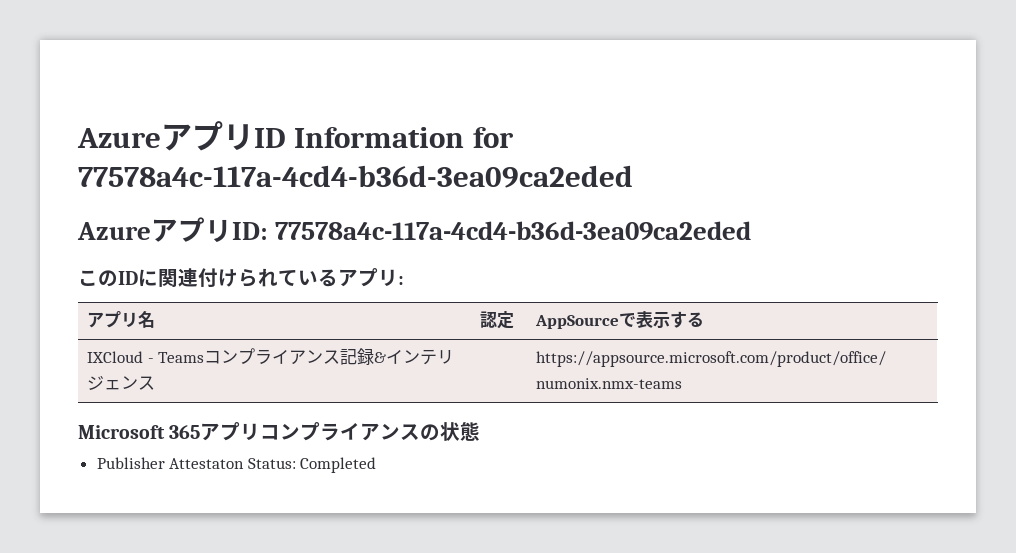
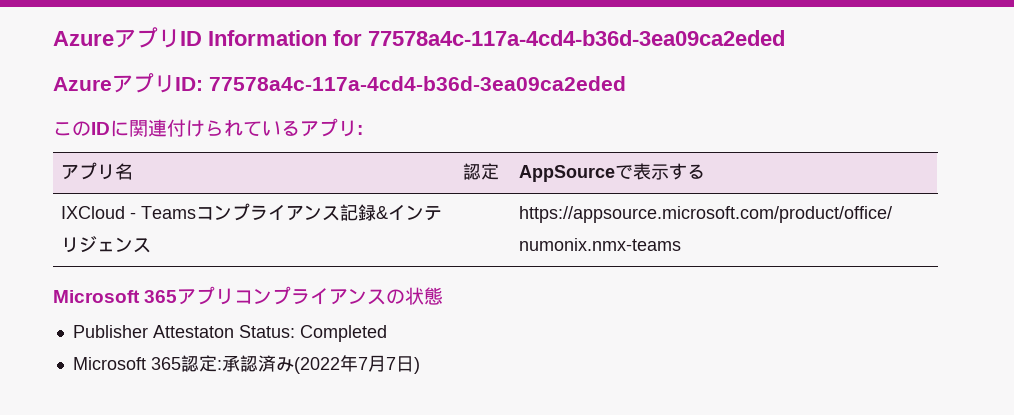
+ Microsoft 365認定:承認済み(2022年7月7日)

